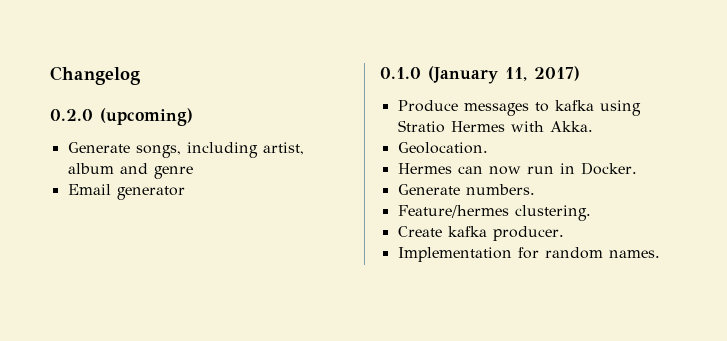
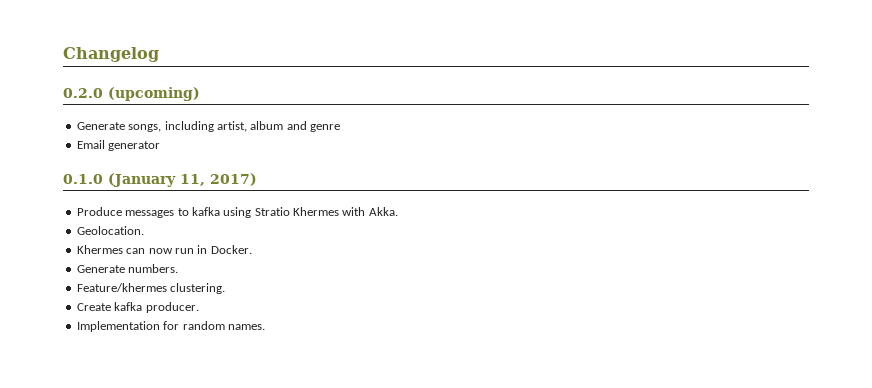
- Produce messages to kafka using Stratio Hermes with Akka.
+ Produce messages to kafka using Stratio Khermes with Akka.
- Hermes can now run in Docker.
+ Khermes can now run in Docker.
- Feature/hermes clustering.
+ Feature/khermes clustering.

